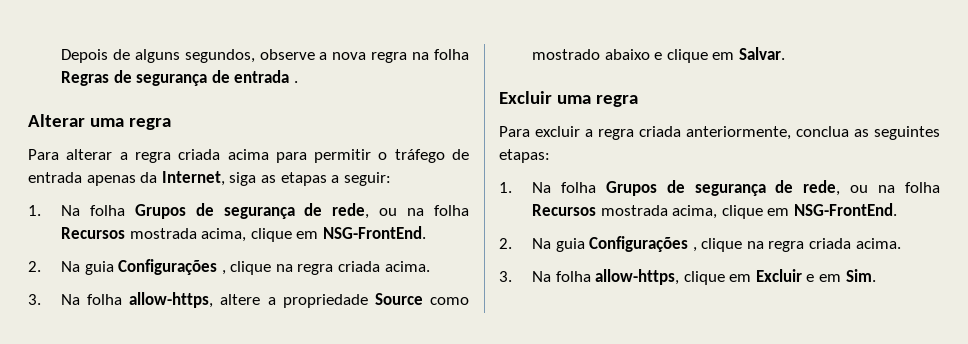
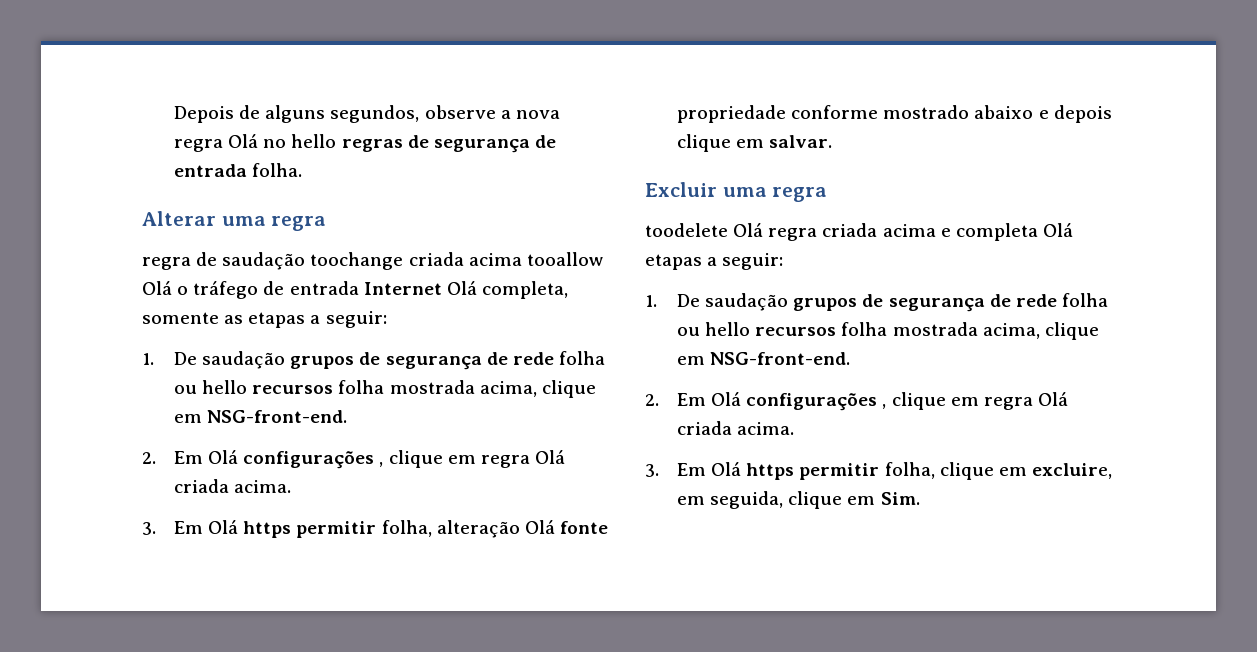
- Depois de alguns segundos, observe a nova regra na folha Regras de segurança de entrada .
+ Depois de alguns segundos, observe a nova regra Olá no hello regras de segurança de entrada folha.
- Para alterar a regra criada acima para permitir o tráfego de entrada apenas da Internet, siga as etapas a seguir:
- 1. Na folha Grupos de segurança de rede, ou na folha Recursos mostrada acima, clique em NSG-FrontEnd.
- 2. Na guia Configurações , clique na regra criada acima.
- 3. Na folha allow-https, altere a propriedade Source como mostrado abaixo e clique em Salvar.
+ regra de saudação toochange criada acima tooallow Olá o tráfego de entrada Internet Olá completa, somente as etapas a seguir:
+ 1. De saudação grupos de segurança de rede folha ou hello recursos folha mostrada acima, clique em NSG-front-end.
+ 2. Em Olá configurações , clique em regra Olá criada acima.
+ 3. Em Olá https permitir folha, alteração Olá fonte propriedade conforme mostrado abaixo e depois clique em salvar.
- Para excluir a regra criada anteriormente, conclua as seguintes etapas:
- 1. Na folha Grupos de segurança de rede, ou na folha Recursos mostrada acima, clique em NSG-FrontEnd.
- 2. Na guia Configurações , clique na regra criada acima.
- 3. Na folha allow-https, clique em Excluir e em Sim.
+ toodelete Olá regra criada acima e completa Olá etapas a seguir:
+ 1. De saudação grupos de segurança de rede folha ou hello recursos folha mostrada acima, clique em NSG-front-end.
+ 2. Em Olá configurações , clique em regra Olá criada acima.
+ 3. Em Olá https permitir folha, clique em excluire, em seguida, clique em Sim.

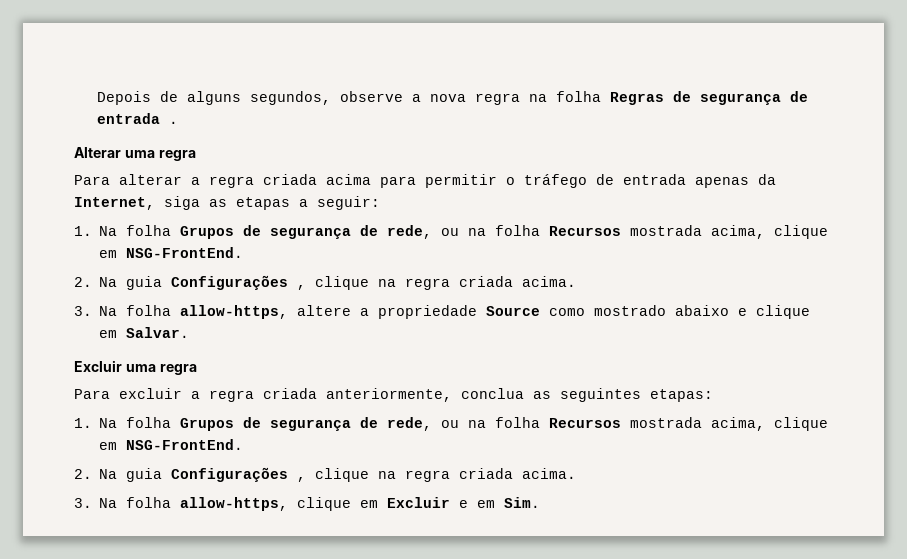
- Depois de alguns segundos, observe a nova regra Olá no hello regras de segurança de entrada folha.
+ Depois de alguns segundos, observe a nova regra na folha Regras de segurança de entrada .
- regra de saudação toochange criada acima tooallow Olá o tráfego de entrada Internet Olá completa, somente as etapas a seguir:
- 1. De saudação grupos de segurança de rede folha ou hello recursos folha mostrada acima, clique em NSG-front-end.
- 2. Em Olá configurações , clique em regra Olá criada acima.
- 3. Em Olá https permitir folha, alteração Olá fonte propriedade conforme mostrado abaixo e depois clique em salvar.
+ Para alterar a regra criada acima para permitir o tráfego de entrada apenas da Internet, siga as etapas a seguir:
+ 1. Na folha Grupos de segurança de rede, ou na folha Recursos mostrada acima, clique em NSG-FrontEnd.
+ 2. Na guia Configurações , clique na regra criada acima.
+ 3. Na folha allow-https, altere a propriedade Source como mostrado abaixo e clique em Salvar.
- toodelete Olá regra criada acima e completa Olá etapas a seguir:
- 1. De saudação grupos de segurança de rede folha ou hello recursos folha mostrada acima, clique em NSG-front-end.
- 2. Em Olá configurações , clique em regra Olá criada acima.
- 3. Em Olá https permitir folha, clique em excluire, em seguida, clique em Sim.
+ Para excluir a regra criada anteriormente, conclua as seguintes etapas:
+ 1. Na folha Grupos de segurança de rede, ou na folha Recursos mostrada acima, clique em NSG-FrontEnd.
+ 2. Na guia Configurações , clique na regra criada acima.
+ 3. Na folha allow-https, clique em Excluir e em Sim.

